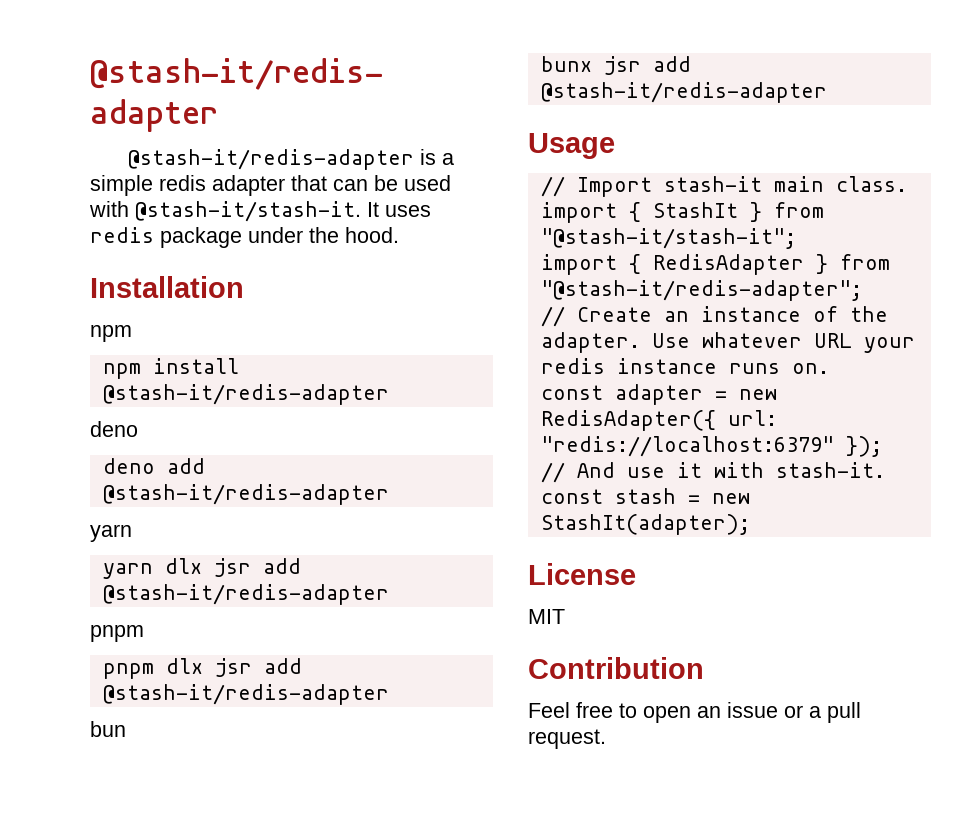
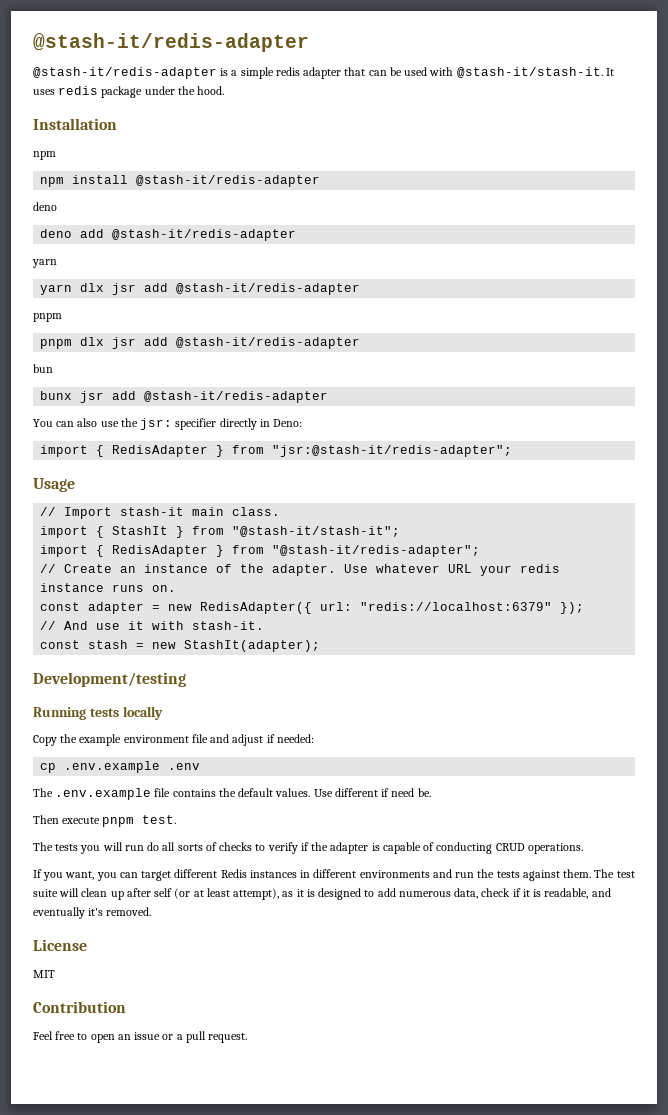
+ You can also use the jsr: specifier directly in Deno:
+ import { RedisAdapter } from "jsr:@stash-it/redis-adapter";
+ Development/testing
+ Running tests locally
+ Copy the example environment file and adjust if needed:
+ cp .env.example .env
+ The .env.example file contains the default values. Use different if need be.
+ Then execute pnpm test.
+ The tests you will run do all sorts of checks to verify if the adapter is capable of conducting CRUD operations.
+ If you want, you can target different Redis instances in different environments and run the tests against them. The test suite will clean up after self (or at least attempt), as it is designed to add numerous data, check if it is readable, and eventually it's removed.

